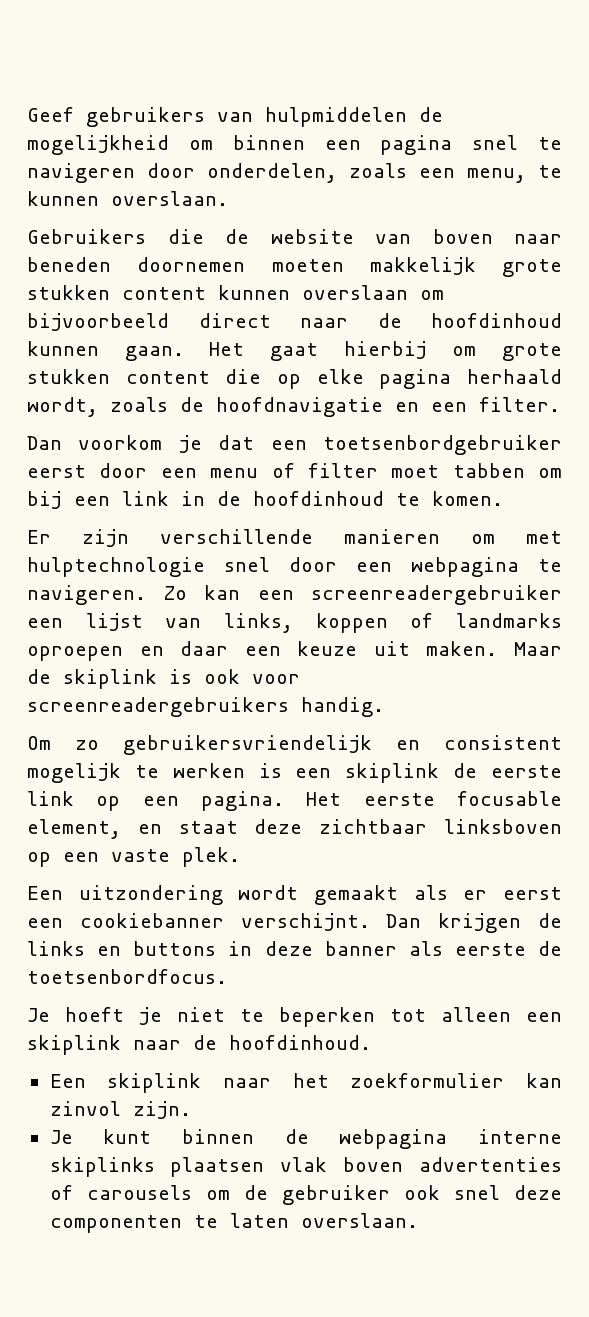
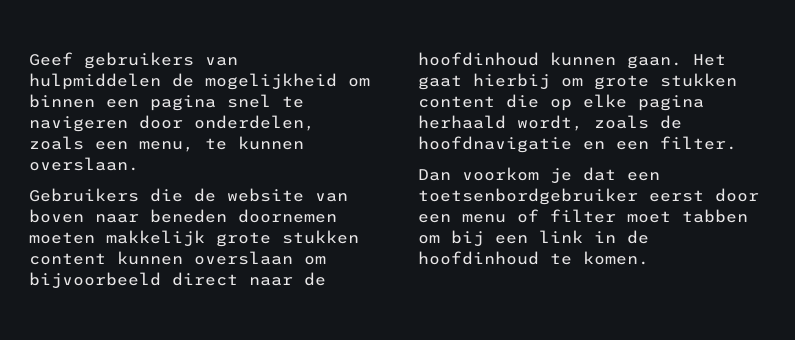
- Er zijn verschillende manieren om met hulptechnologie snel door een webpagina te navigeren. Zo kan een screenreadergebruiker een lijst van links, koppen of landmarks oproepen en daar een keuze uit maken. Maar de skiplink is ook voor screenreadergebruikers handig.
- Om zo gebruikersvriendelijk en consistent mogelijk te werken is een skiplink de eerste link op een pagina. Het eerste focusable element, en staat deze zichtbaar linksboven op een vaste plek.
- Een uitzondering wordt gemaakt als er eerst een cookiebanner verschijnt. Dan krijgen de links en buttons in deze banner als eerste de toetsenbordfocus.
- Je hoeft je niet te beperken tot alleen een skiplink naar de hoofdinhoud.
- Een skiplink naar het zoekformulier kan zinvol zijn.
- Je kunt binnen de webpagina interne skiplinks plaatsen vlak boven advertenties of carousels om de gebruiker ook snel deze componenten te laten overslaan.

